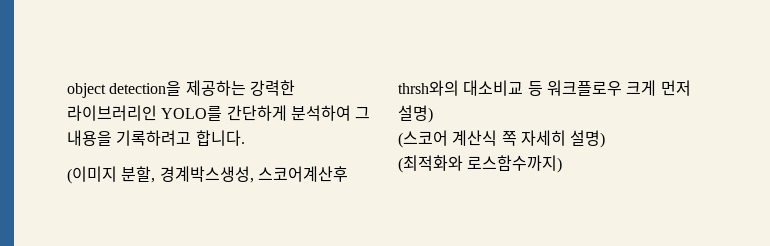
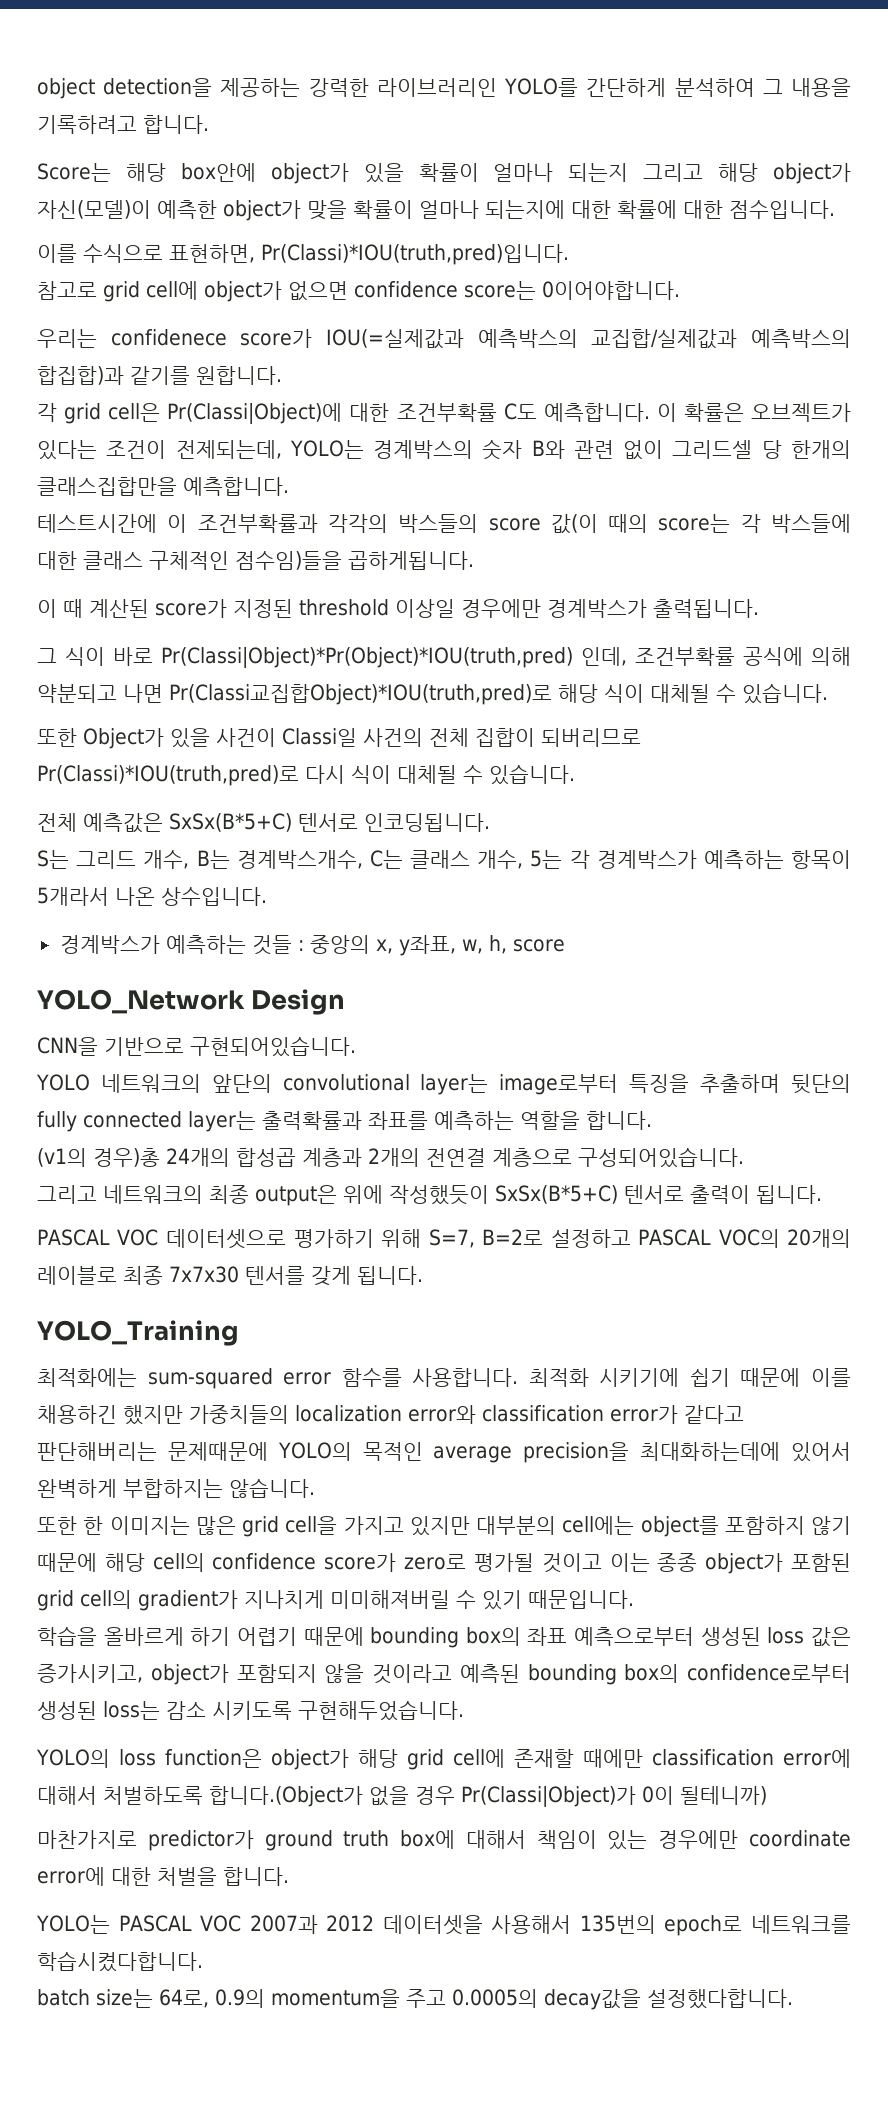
- (이미지 분할, 경계박스생성, 스코어계산후 thrsh와의 대소비교 등 워크플로우 크게 먼저 설명)
- (스코어 계산식 쪽 자세히 설명)
- (최적화와 로스함수까지)
+ Score는 해당 box안에 object가 있을 확률이 얼마나 되는지 그리고 해당 object가 자신(모델)이 예측한 object가 맞을 확률이 얼마나 되는지에 대한 확률에 대한 점수입니다.
+ 이를 수식으로 표현하면, Pr(Classi)*IOU(truth,pred)입니다.
+ 참고로 grid cell에 object가 없으면 confidence score는 0이어야합니다.
+ 우리는 confidenece score가 IOU(=실제값과 예측박스의 교집합/실제값과 예측박스의 합집합)과 같기를 원합니다.
+ 각 grid cell은 Pr(Classi|Object)에 대한 조건부확률 C도 예측합니다. 이 확률은 오브젝트가 있다는 조건이 전제되는데, YOLO는 경계박스의 숫자 B와 관련 없이 그리드셀 당 한개의 클래스집합만을 예측합니다.
+ 테스트시간에 이 조건부확률과 각각의 박스들의 score 값(이 때의 score는 각 박스들에 대한 클래스 구체적인 점수임)들을 곱하게됩니다.
+ 이 때 계산된 score가 지정된 threshold 이상일 경우에만 경계박스가 출력됩니다.
+ 그 식이 바로 Pr(Classi|Object)*Pr(Object)*IOU(truth,pred) 인데, 조건부확률 공식에 의해 약분되고 나면 Pr(Classi교집합Object)*IOU(truth,pred)로 해당 식이 대체될 수 있습니다.
+ 또한 Object가 있을 사건이 Classi일 사건의 전체 집합이 되버리므로 Pr(Classi)*IOU(truth,pred)로 다시 식이 대체될 수 있습니다.
+ 전체 예측값은 SxSx(B*5+C) 텐서로 인코딩됩니다.
+ S는 그리드 개수, B는 경계박스개수, C는 클래스 개수, 5는 각 경계박스가 예측하는 항목이 5개라서 나온 상수입니다.
+ 경계박스가 예측하는 것들 : 중앙의 x, y좌표, w, h, score
+ YOLO_Network Design
+ CNN을 기반으로 구현되어있습니다.
+ YOLO 네트워크의 앞단의 convolutional layer는 image로부터 특징을 추출하며 뒷단의 fully connected layer는 출력확률과 좌표를 예측하는 역할을 합니다.
+ (v1의 경우)총 24개의 합성곱 계층과 2개의 전연결 계층으로 구성되어있습니다.
+ 그리고 네트워크의 최종 output은 위에 작성했듯이 SxSx(B*5+C) 텐서로 출력이 됩니다.
+ PASCAL VOC 데이터셋으로 평가하기 위해 S=7, B=2로 설정하고 PASCAL VOC의 20개의 레이블로 최종 7x7x30 텐서를 갖게 됩니다.
+ YOLO_Training
+ 최적화에는 sum-squared error 함수를 사용합니다. 최적화 시키기에 쉽기 때문에 이를 채용하긴 했지만 가중치들의 localization error와 classification error가 같다고 판단해버리는 문제때문에 YOLO의 목적인 average precision을 최대화하는데에 있어서 완벽하게 부합하지는 않습니다.
+ 또한 한 이미지는 많은 grid cell을 가지고 있지만 대부분의 cell에는 object를 포함하지 않기 때문에 해당 cell의 confidence score가 zero로 평가될 것이고 이는 종종 object가 포함된 grid cell의 gradient가 지나치게 미미해져버릴 수 있기 때문입니다.
+ 학습을 올바르게 하기 어렵기 때문에 bounding box의 좌표 예측으로부터 생성된 loss 값은 증가시키고, object가 포함되지 않을 것이라고 예측된 bounding box의 confidence로부터 생성된 loss는 감소 시키도록 구현해두었습니다.
+ YOLO의 loss function은 object가 해당 grid cell에 존재할 때에만 classification error에 대해서 처벌하도록 합니다.(Object가 없을 경우 Pr(Classi|Object)가 0이 될테니까)
+ 마찬가지로 predictor가 ground truth box에 대해서 책임이 있는 경우에만 coordinate error에 대한 처벌을 합니다.
+ YOLO는 PASCAL VOC 2007과 2012 데이터셋을 사용해서 135번의 epoch로 네트워크를 학습시켰다합니다.
+ batch size는 64로, 0.9의 momentum을 주고 0.0005의 decay값을 설정했다합니다.

